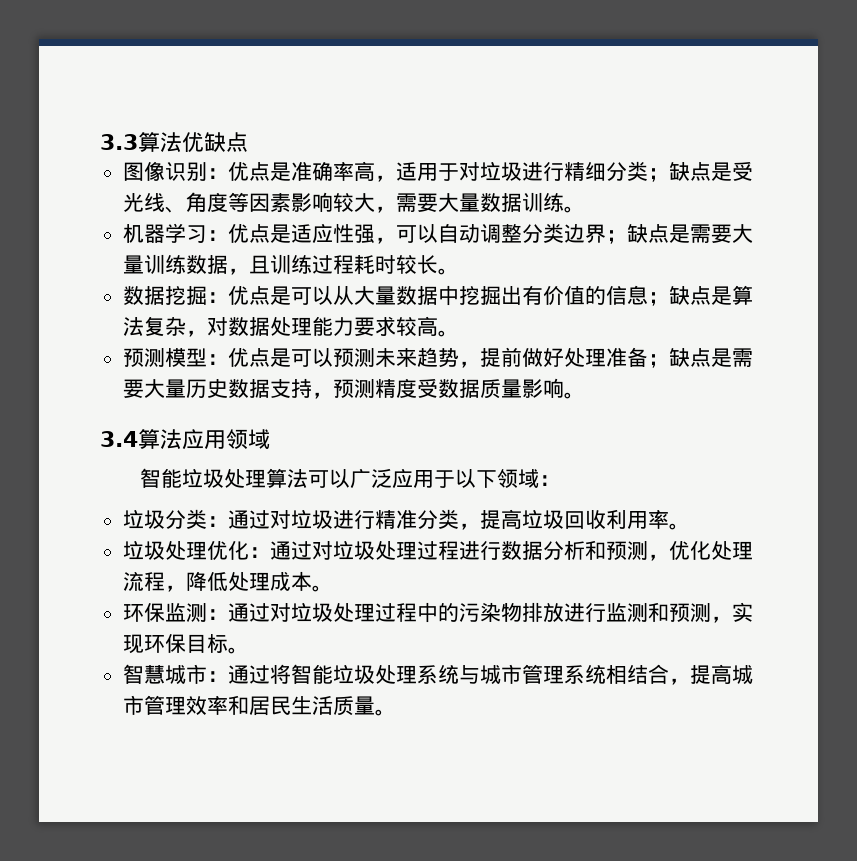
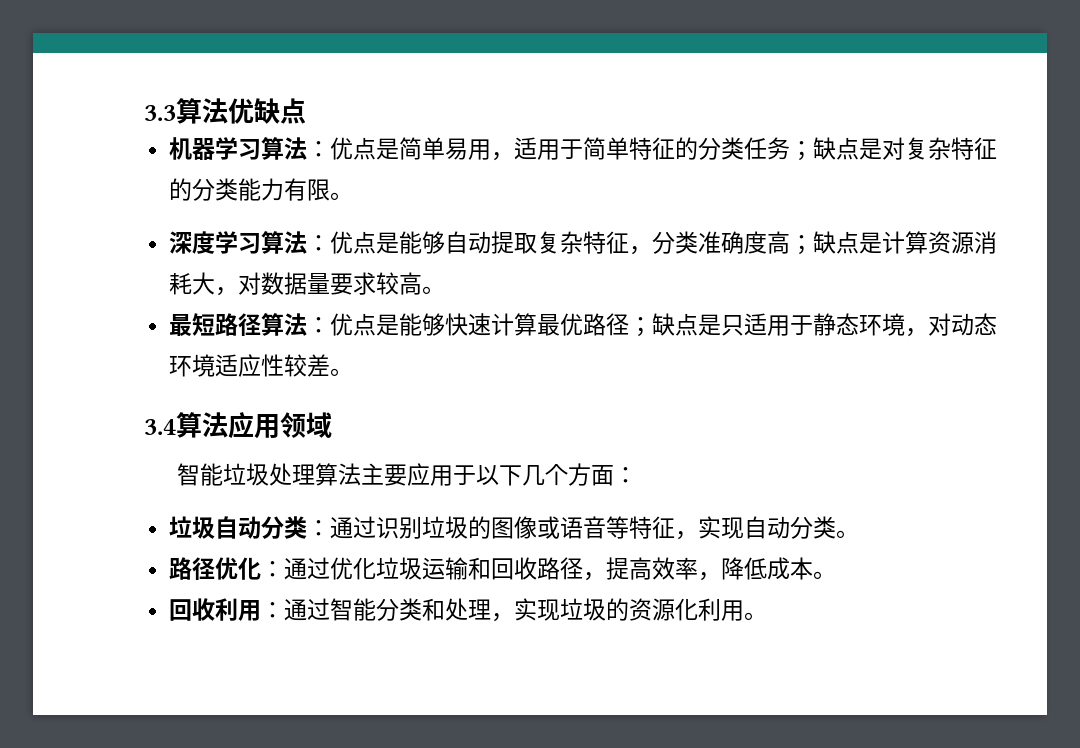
- 图像识别：优点是准确率高，适用于对垃圾进行精细分类；缺点是受光线、角度等因素影响较大，需要大量数据训练。
- 机器学习：优点是适应性强，可以自动调整分类边界；缺点是需要大量训练数据，且训练过程耗时较长。
- 数据挖掘：优点是可以从大量数据中挖掘出有价值的信息；缺点是算法复杂，对数据处理能力要求较高。
- 预测模型：优点是可以预测未来趋势，提前做好处理准备；缺点是需要大量历史数据支持，预测精度受数据质量影响。
+ 机器学习算法：优点是简单易用，适用于简单特征的分类任务；缺点是对复杂特征的分类能力有限。
+ 深度学习算法：优点是能够自动提取复杂特征，分类准确度高；缺点是计算资源消耗大，对数据量要求较高。
+ 最短路径算法：优点是能够快速计算最优路径；缺点是只适用于静态环境，对动态环境适应性较差。
- 智能垃圾处理算法可以广泛应用于以下领域：
+ 智能垃圾处理算法主要应用于以下几个方面：
- 垃圾分类：通过对垃圾进行精准分类，提高垃圾回收利用率。
- 垃圾处理优化：通过对垃圾处理过程进行数据分析和预测，优化处理流程，降低处理成本。
- 环保监测：通过对垃圾处理过程中的污染物排放进行监测和预测，实现环保目标。
- 智慧城市：通过将智能垃圾处理系统与城市管理系统相结合，提高城市管理效率和居民生活质量。
+ 垃圾自动分类：通过识别垃圾的图像或语音等特征，实现自动分类。
+ 路径优化：通过优化垃圾运输和回收路径，提高效率，降低成本。
+ 回收利用：通过智能分类和处理，实现垃圾的资源化利用。

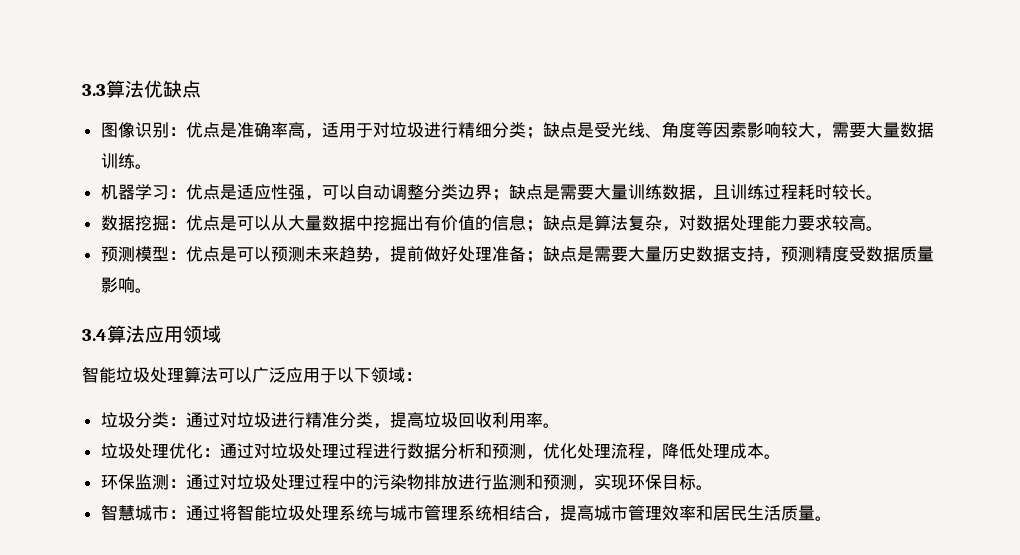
+ 图像识别：优点是准确率高，适用于对垃圾进行精细分类；缺点是受光线、角度等因素影响较大，需要大量数据训练。
- 机器学习算法：优点是简单易用，适用于简单特征的分类任务；缺点是对复杂特征的分类能力有限。
- 深度学习算法：优点是能够自动提取复杂特征，分类准确度高；缺点是计算资源消耗大，对数据量要求较高。
- 最短路径算法：优点是能够快速计算最优路径；缺点是只适用于静态环境，对动态环境适应性较差。
+ 机器学习：优点是适应性强，可以自动调整分类边界；缺点是需要大量训练数据，且训练过程耗时较长。
+ 数据挖掘：优点是可以从大量数据中挖掘出有价值的信息；缺点是算法复杂，对数据处理能力要求较高。
+ 预测模型：优点是可以预测未来趋势，提前做好处理准备；缺点是需要大量历史数据支持，预测精度受数据质量影响。
- 智能垃圾处理算法主要应用于以下几个方面：
+ 智能垃圾处理算法可以广泛应用于以下领域：
- 垃圾自动分类：通过识别垃圾的图像或语音等特征，实现自动分类。
- 路径优化：通过优化垃圾运输和回收路径，提高效率，降低成本。
- 回收利用：通过智能分类和处理，实现垃圾的资源化利用。
+ 垃圾分类：通过对垃圾进行精准分类，提高垃圾回收利用率。
+ 垃圾处理优化：通过对垃圾处理过程进行数据分析和预测，优化处理流程，降低处理成本。
+ 环保监测：通过对垃圾处理过程中的污染物排放进行监测和预测，实现环保目标。
+ 智慧城市：通过将智能垃圾处理系统与城市管理系统相结合，提高城市管理效率和居民生活质量。

